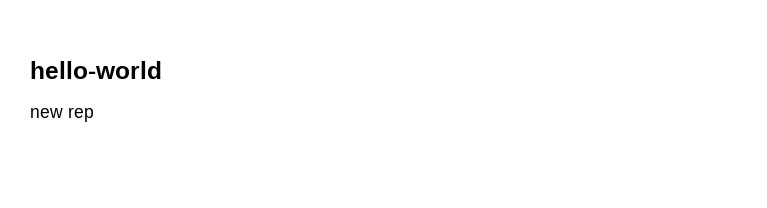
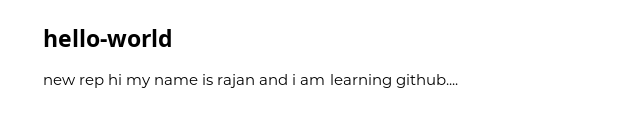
- new rep
+ new rep hi my name is rajan and i am learning github....

